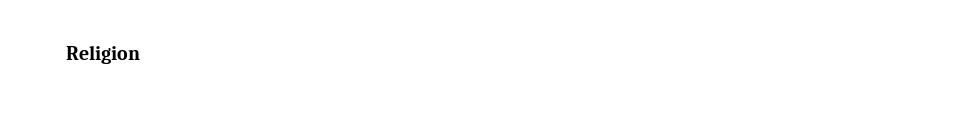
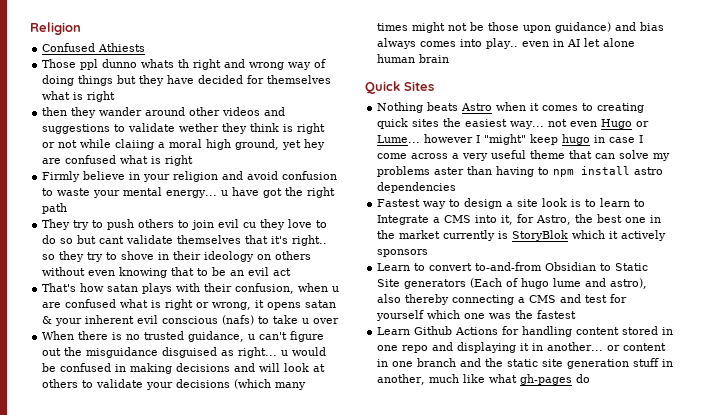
+ Confused Athiests
+ Those ppl dunno whats th right and wrong way of doing things but they have decided for themselves what is right
+ then they wander around other videos and suggestions to validate wether they think is right or not while claiing a moral high ground, yet hey are confused what is right
+ Firmly believe in your religion and avoid confusion to waste your mental energy... u have got the right path
+ They try to push others to join evil cu they love to do so but cant validate themselves that it's right.. so they try to shove in their ideology on others without even knowing that to be an evil act
+ That's how satan plays with their confusion, when u are confused what is right or wrong, it opens satan & your inherent evil conscious (nafs) to take u over
+ When there is no trusted guidance, u can't figure out the misguidance disguised as right... u would be confused in making decisions and will look at others to validate your decisions (which many times might not be those upon guidance) and bias always comes into play.. even in AI let alone human brain
+ Quick Sites
+ Nothing beats Astro when it comes to creating quick sites the easiest way... not even Hugo or Lume... however I "might" keep hugo in case I come across a very useful theme that can solve my problems aster than having to npm install astro dependencies
+ Fastest way to design a site look is to learn to Integrate a CMS into it, for Astro, the best one in the market currently is StoryBlok which it actively sponsors
+ Learn to convert to-and-from Obsidian to Static Site generators (Each of hugo lume and astro), also thereby connecting a CMS and test for yourself which one was the fastest
+ Learn Github Actions for handling content stored in one repo and displaying it in another... or content in one branch and the static site generation stuff in another, much like what gh-pages do

